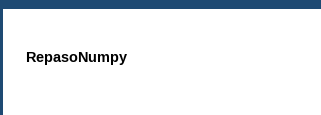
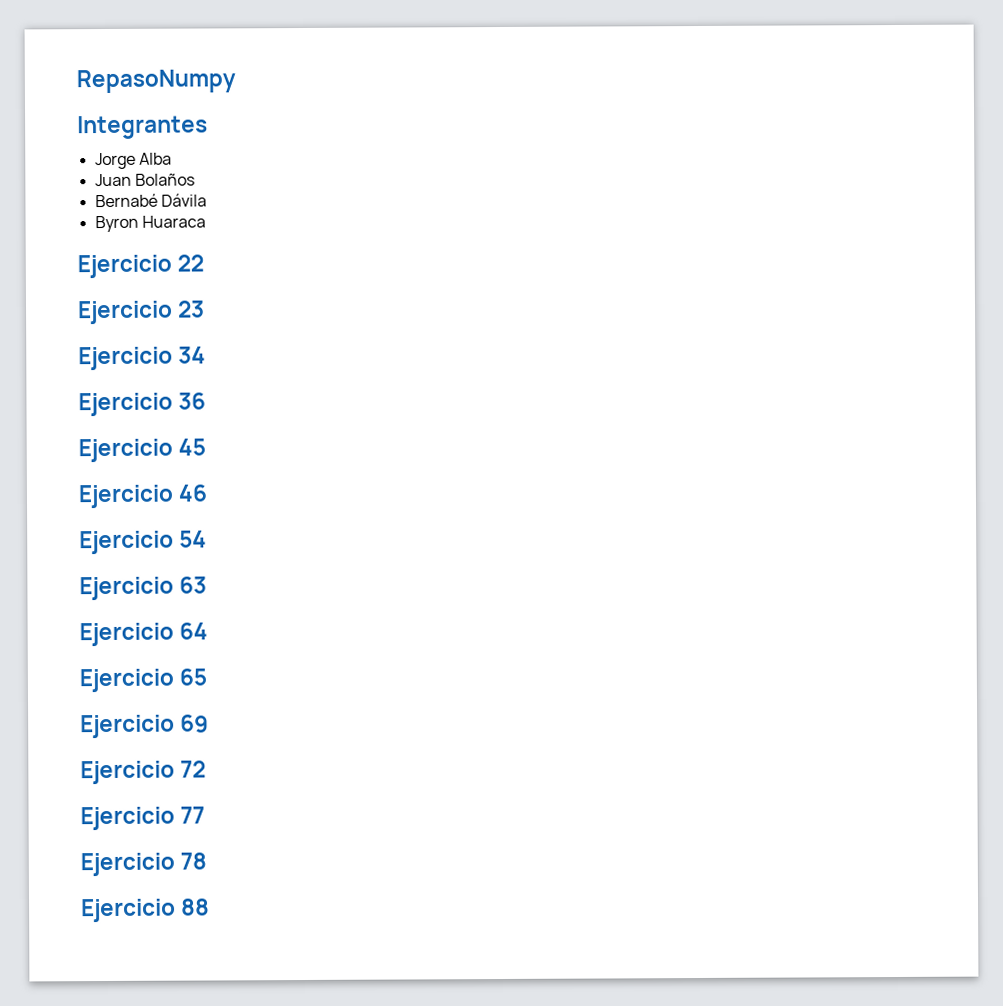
+ Integrantes
+ Jorge Alba
+ Juan Bolaños
+ Bernabé Dávila
+ Byron Huaraca
+ Ejercicio 22
+ Ejercicio 23
+ Ejercicio 34
+ Ejercicio 36
+ Ejercicio 45
+ Ejercicio 46
+ Ejercicio 54
+ Ejercicio 63
+ Ejercicio 64
+ Ejercicio 65
+ Ejercicio 69
+ Ejercicio 72
+ Ejercicio 77
+ Ejercicio 78
+ Ejercicio 88

